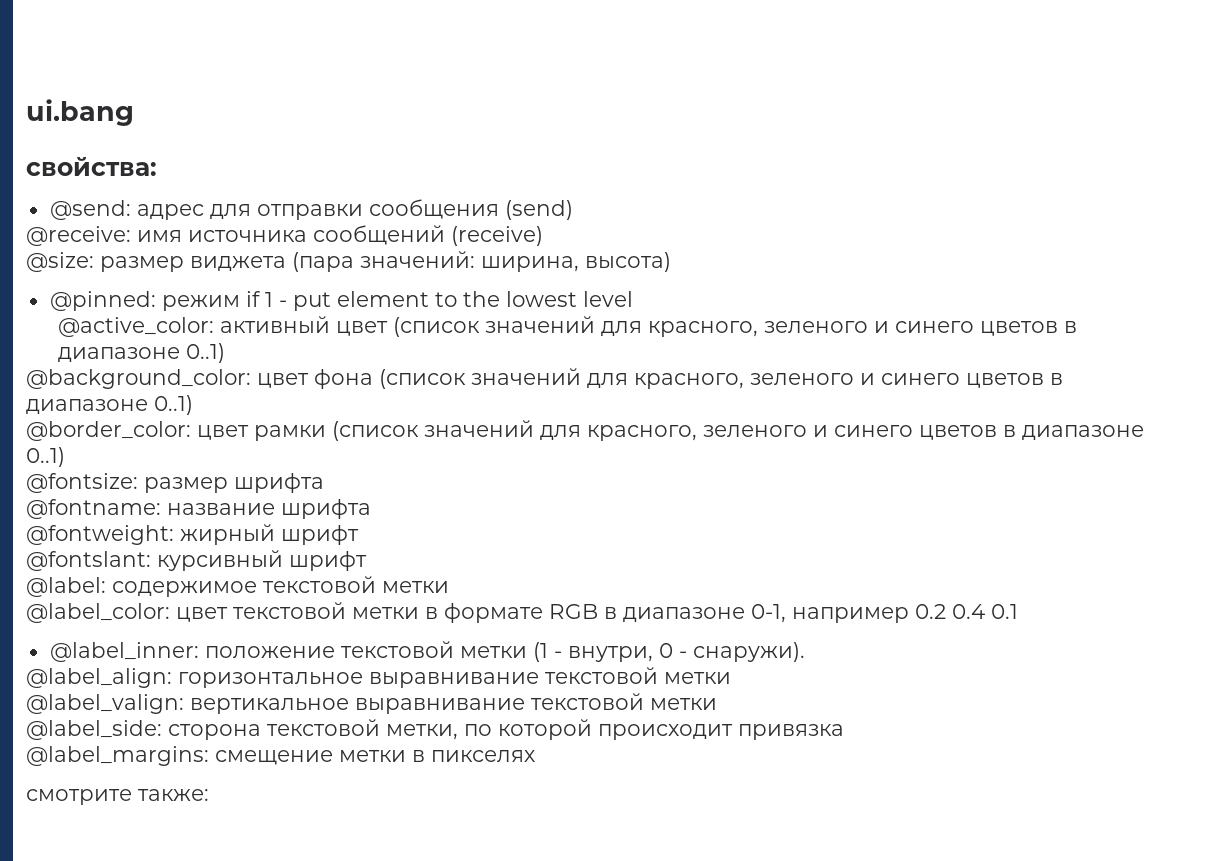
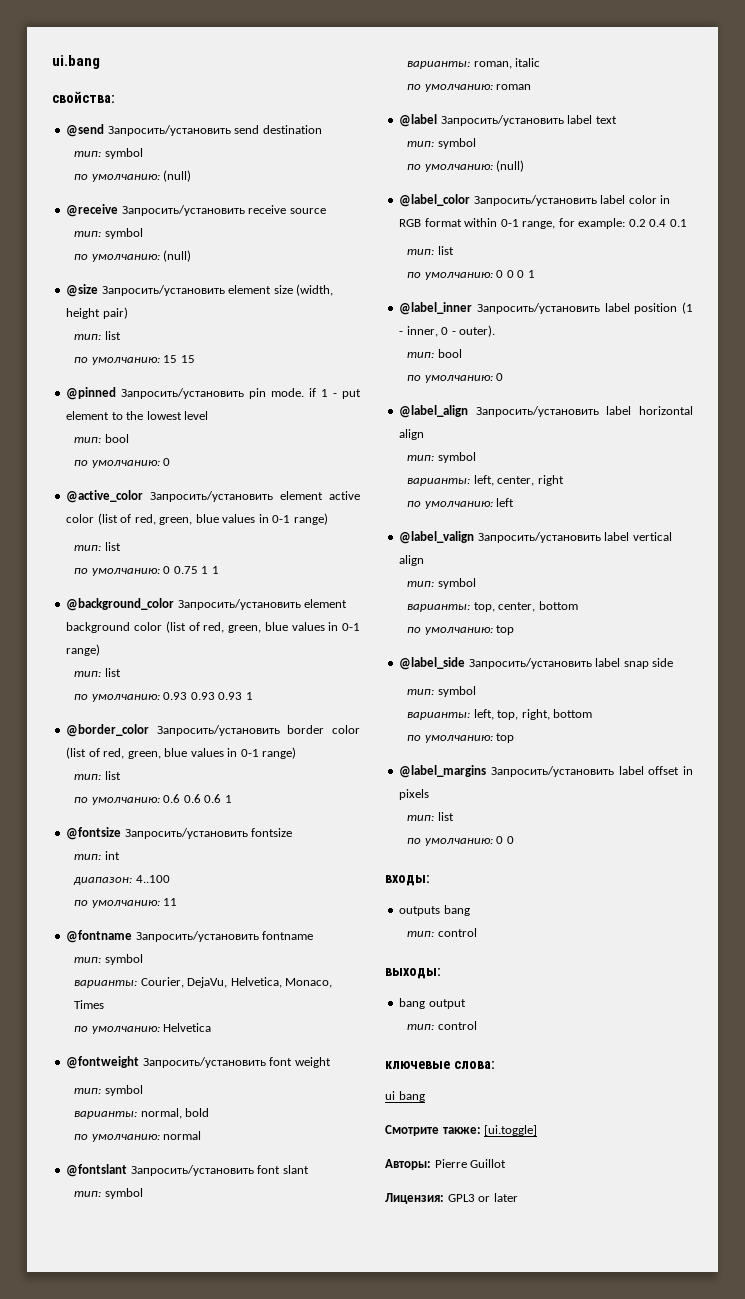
- @send: адрес для отправки сообщения (send)
- @receive: имя источника сообщений (receive)
- @size: размер виджета (пара значений: ширина, высота)
- @pinned: режим if 1 - put element to the lowest level
- @active_color: активный цвет (список значений для красного, зеленого и синего цветов в диапазоне 0..1)
- @background_color: цвет фона (список значений для красного, зеленого и синего цветов в диапазоне 0..1)
- @border_color: цвет рамки (список значений для красного, зеленого и синего цветов в диапазоне 0..1)
- @fontsize: размер шрифта
- @fontname: название шрифта
- @fontweight: жирный шрифт
- @fontslant: курсивный шрифт
- @label: содержимое текстовой метки
- @label_color: цвет текстовой метки в формате RGB в диапазоне 0-1, например 0.2 0.4 0.1
- @label_inner: положение текстовой метки (1 - внутри, 0 - снаружи).
- @label_align: горизонтальное выравнивание текстовой метки
- @label_valign: вертикальное выравнивание текстовой метки
- @label_side: сторона текстовой метки, по которой происходит привязка
- @label_margins: смещение метки в пикселях
- смотрите также:
+ @send Запросить/установить send destination
+ тип: symbol
+ по умолчанию: (null)
+ @receive Запросить/установить receive source
+ тип: symbol
+ по умолчанию: (null)
+ @size Запросить/установить element size (width, height pair)
+ тип: list
+ по умолчанию: 15 15
+ @pinned Запросить/установить pin mode. if 1 - put element to the lowest level
+ тип: bool
+ по умолчанию: 0
+ @active_color Запросить/установить element active color (list of red, green, blue values in 0-1 range)
+ тип: list
+ по умолчанию: 0 0.75 1 1
+ @background_color Запросить/установить element background color (list of red, green, blue values in 0-1 range)
+ тип: list
+ по умолчанию: 0.93 0.93 0.93 1
+ @border_color Запросить/установить border color (list of red, green, blue values in 0-1 range)
+ тип: list
+ по умолчанию: 0.6 0.6 0.6 1
+ @fontsize Запросить/установить fontsize
+ тип: int
+ диапазон: 4..100
+ по умолчанию: 11
+ @fontname Запросить/установить fontname
+ тип: symbol
+ варианты: Courier, DejaVu, Helvetica, Monaco, Times
+ по умолчанию: Helvetica
+ @fontweight Запросить/установить font weight
+ тип: symbol
+ варианты: normal, bold
+ по умолчанию: normal
+ @fontslant Запросить/установить font slant
+ тип: symbol
+ варианты: roman, italic
+ по умолчанию: roman
+ @label Запросить/установить label text
+ тип: symbol
+ по умолчанию: (null)
+ @label_color Запросить/установить label color in RGB format within 0-1 range, for example: 0.2 0.4 0.1
+ тип: list
+ по умолчанию: 0 0 0 1
+ @label_inner Запросить/установить label position (1 - inner, 0 - outer).
+ тип: bool
+ по умолчанию: 0
+ @label_align Запросить/установить label horizontal align
+ тип: symbol
+ варианты: left, center, right
+ по умолчанию: left
+ @label_valign Запросить/установить label vertical align
+ тип: symbol
+ варианты: top, center, bottom
+ по умолчанию: top
+ @label_side Запросить/установить label snap side
+ тип: symbol
+ варианты: left, top, right, bottom
+ по умолчанию: top
+ @label_margins Запросить/установить label offset in pixels
+ тип: list
+ по умолчанию: 0 0
+ входы:
+ outputs bang
+ тип: control
+ выходы:
+ bang output
+ тип: control
+ ключевые слова:
+ ui bang
+ Смотрите также: [ui.toggle]
+ Авторы: Pierre Guillot
+ Лицензия: GPL3 or later

